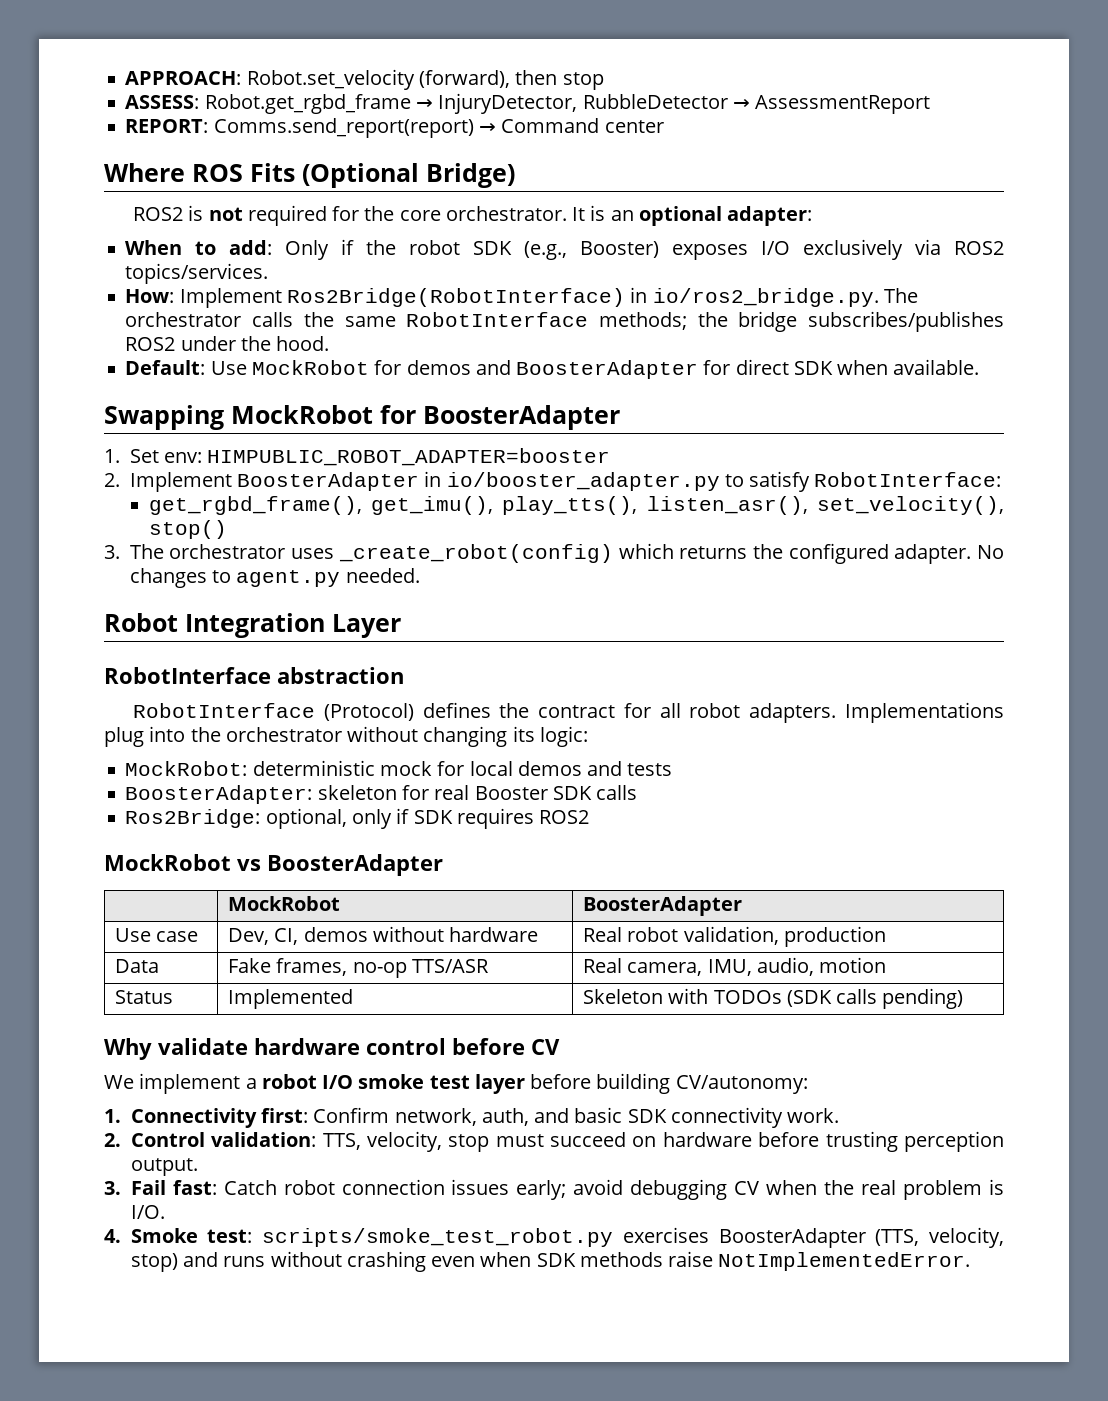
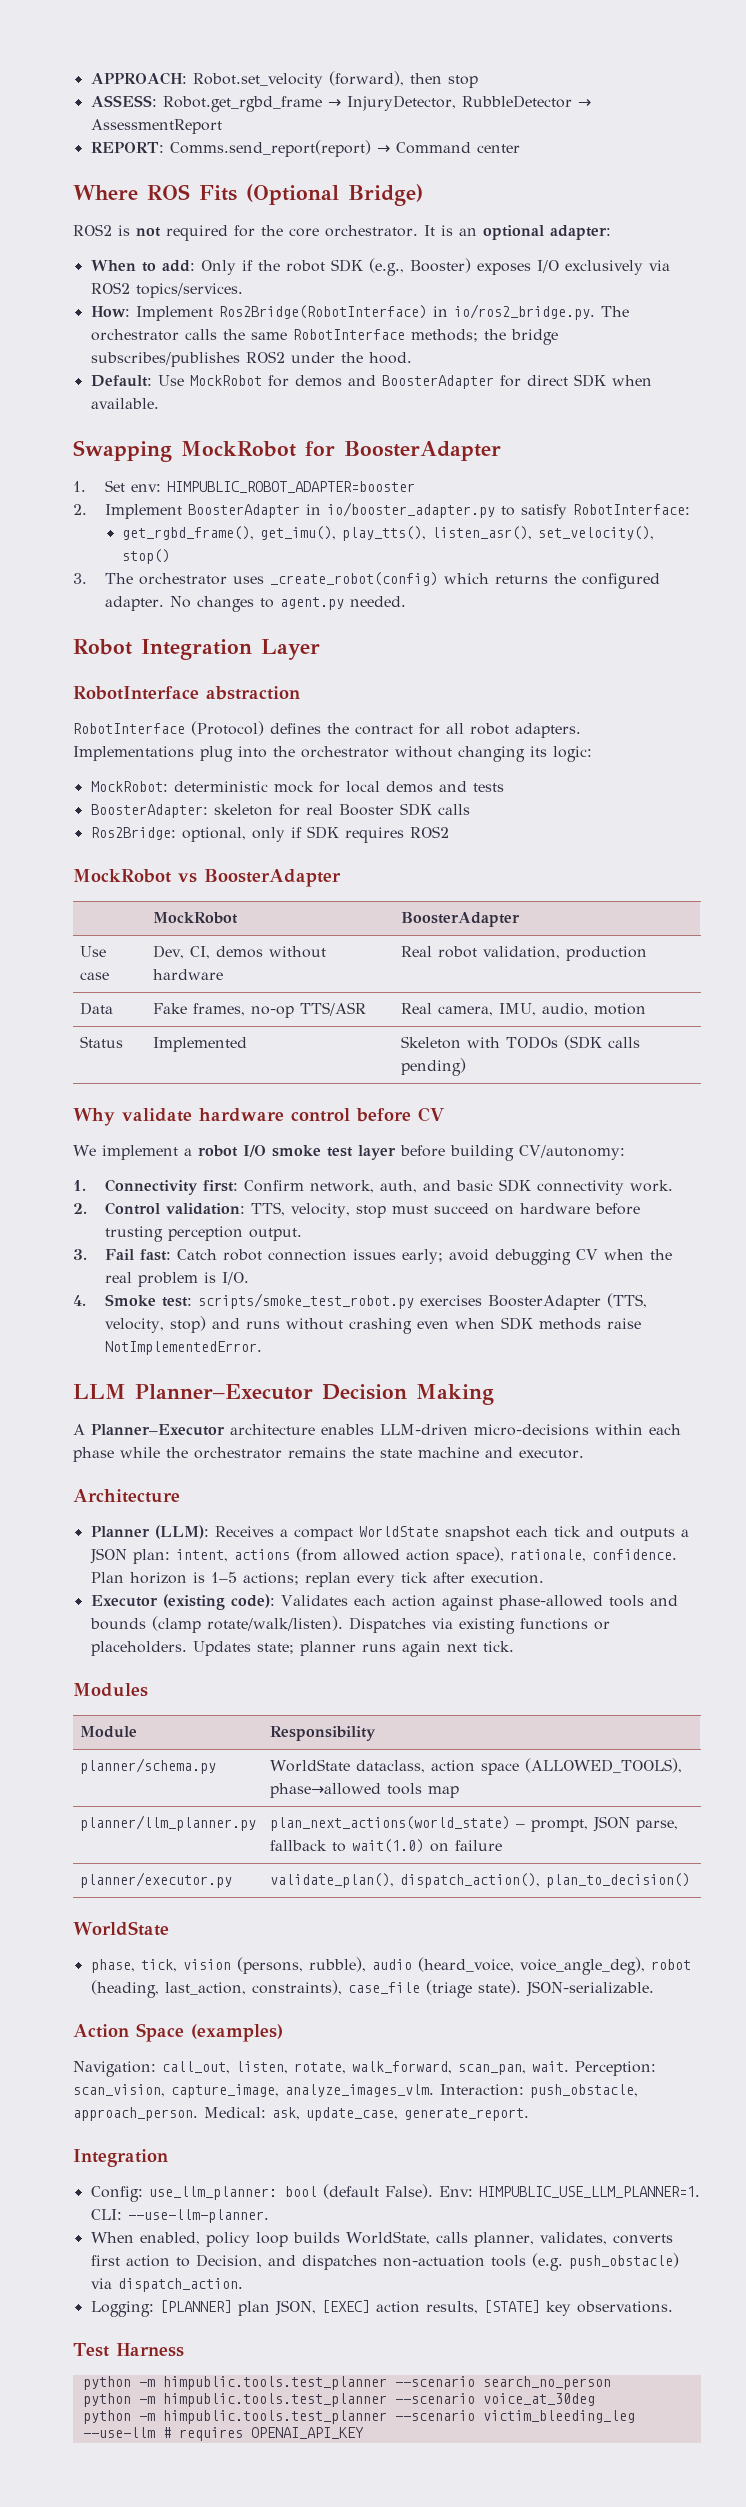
+ LLM Planner–Executor Decision Making
+ A Planner–Executor architecture enables LLM-driven micro-decisions within each phase while the orchestrator remains the state machine and executor.
+ Architecture
+ Planner (LLM): Receives a compact WorldState snapshot each tick and outputs a JSON plan: intent, actions (from allowed action space), rationale, confidence. Plan horizon is 1–5 actions; replan every tick after execution.
+ Executor (existing code): Validates each action against phase-allowed tools and bounds (clamp rotate/walk/listen). Dispatches via existing functions or placeholders. Updates state; planner runs again next tick.
+ Modules
+ Module | Responsibility
+ planner/schema.py | WorldState dataclass, action space (ALLOWED_TOOLS), phase→allowed tools map
+ planner/llm_planner.py | plan_next_actions(world_state) – prompt, JSON parse, fallback to wait(1.0) on failure
+ planner/executor.py | validate_plan(), dispatch_action(), plan_to_decision()
+ WorldState
+ phase, tick, vision (persons, rubble), audio (heard_voice, voice_angle_deg), robot (heading, last_action, constraints), case_file (triage state). JSON-serializable.
+ Action Space (examples)
+ Navigation: call_out, listen, rotate, walk_forward, scan_pan, wait. Perception: scan_vision, capture_image, analyze_images_vlm. Interaction: push_obstacle, approach_person. Medical: ask, update_case, generate_report.
+ Integration
+ Config: use_llm_planner: bool (default False). Env: HIMPUBLIC_USE_LLM_PLANNER=1. CLI: --use-llm-planner.
+ When enabled, policy loop builds WorldState, calls planner, validates, converts first action to Decision, and dispatches non-actuation tools (e.g. push_obstacle) via dispatch_action.
+ Logging: [PLANNER] plan JSON, [EXEC] action results, [STATE] key observations.
+ Test Harness
+ python -m himpublic.tools.test_planner --scenario search_no_person
+ python -m himpublic.tools.test_planner --scenario voice_at_30deg
+ python -m himpublic.tools.test_planner --scenario victim_bleeding_leg --use-llm # requires OPENAI_API_KEY

